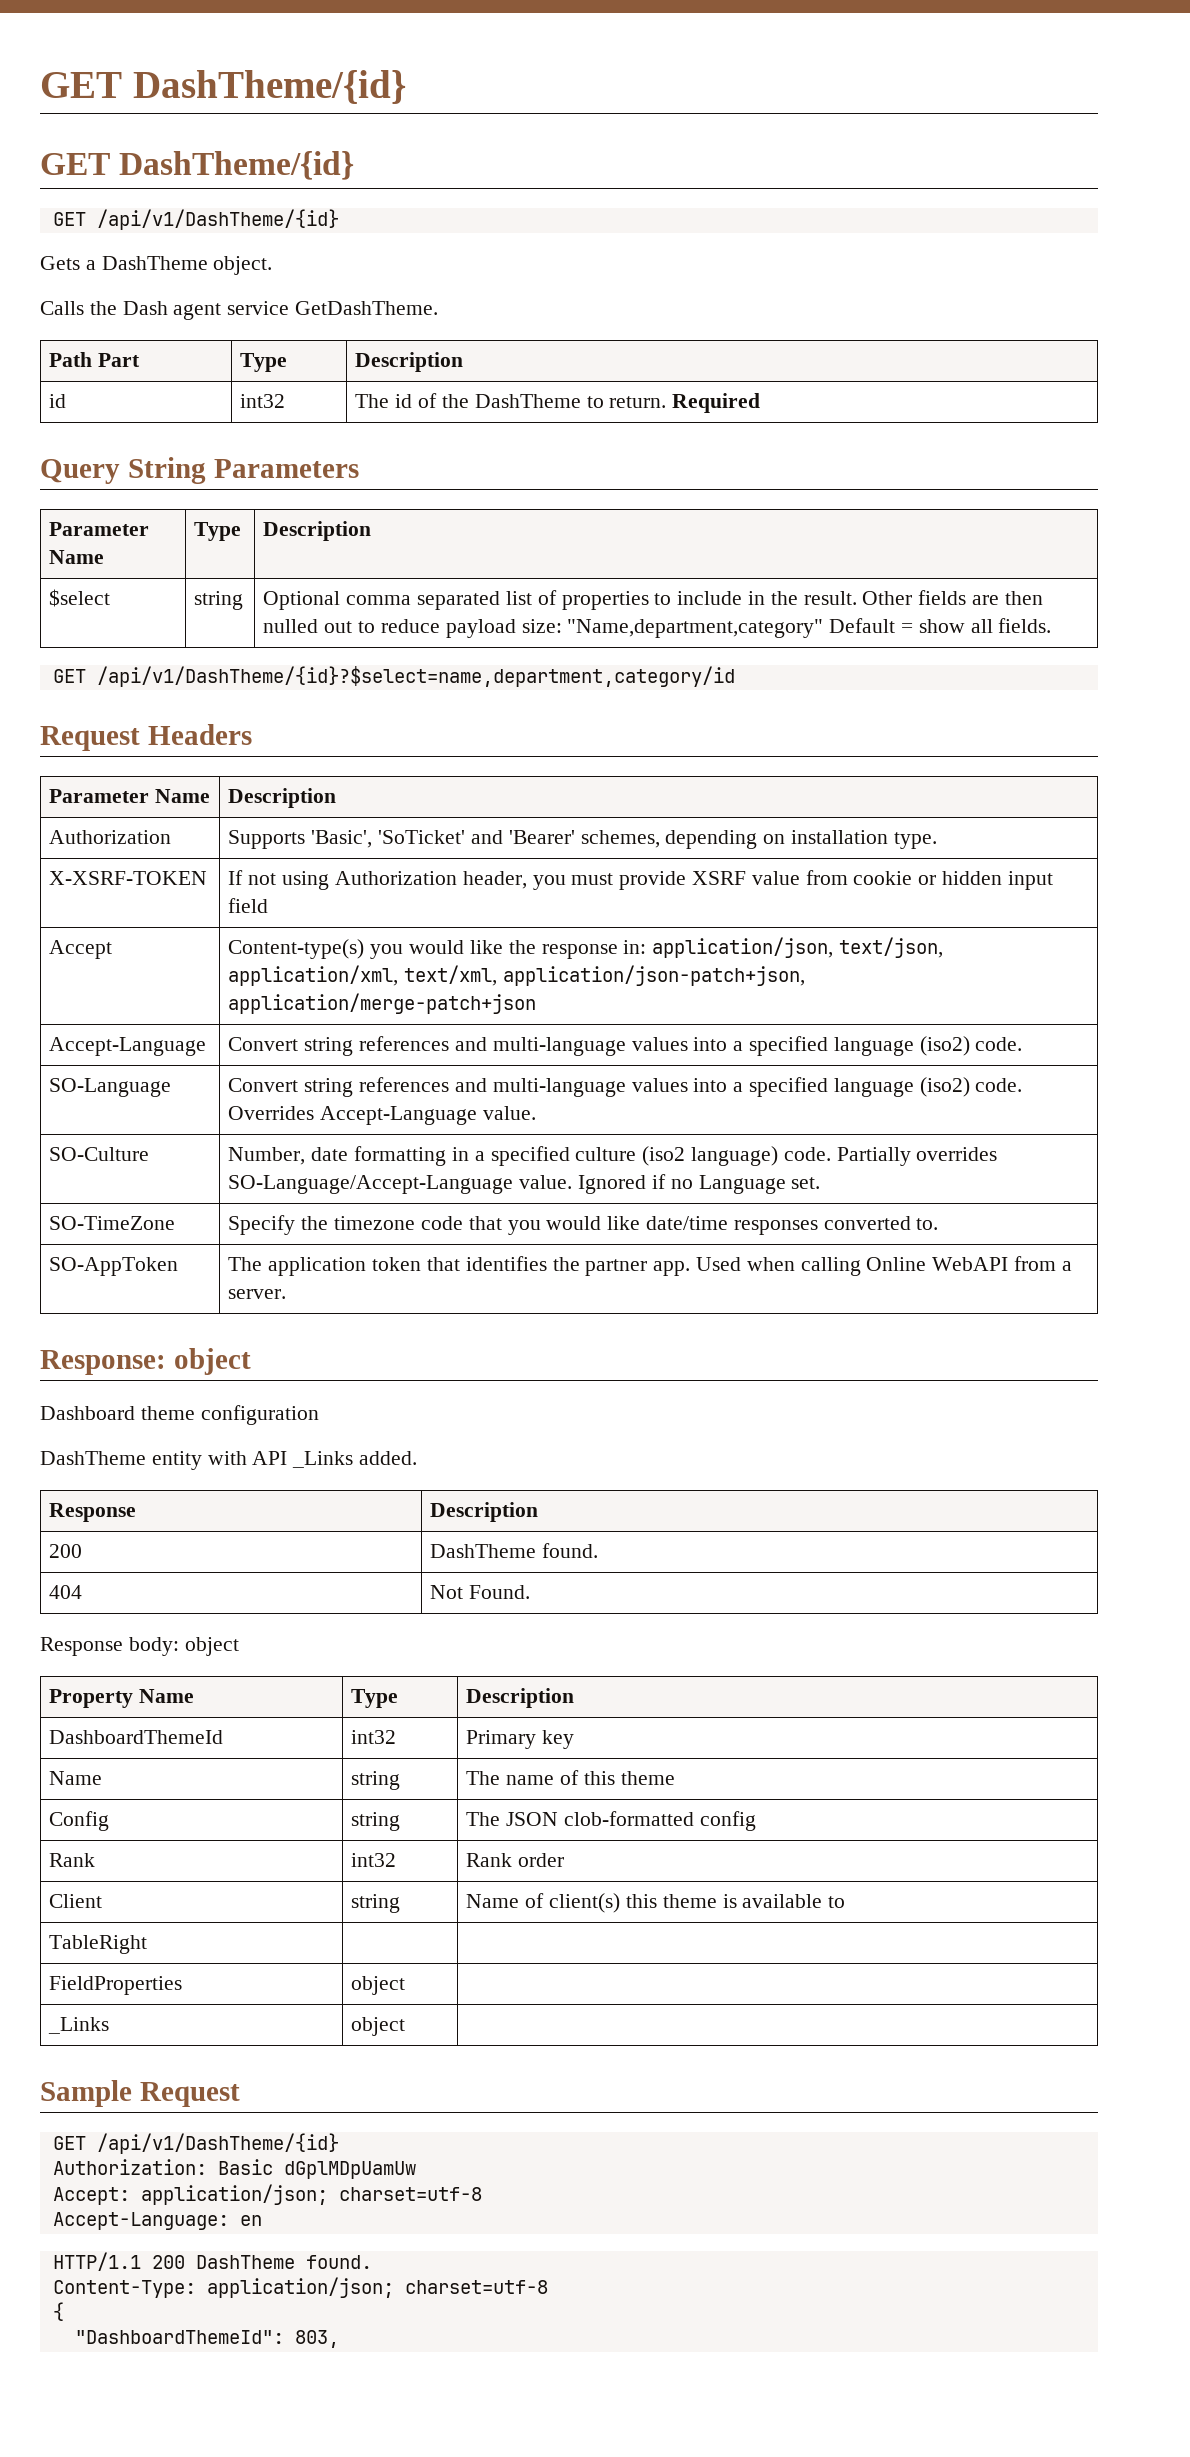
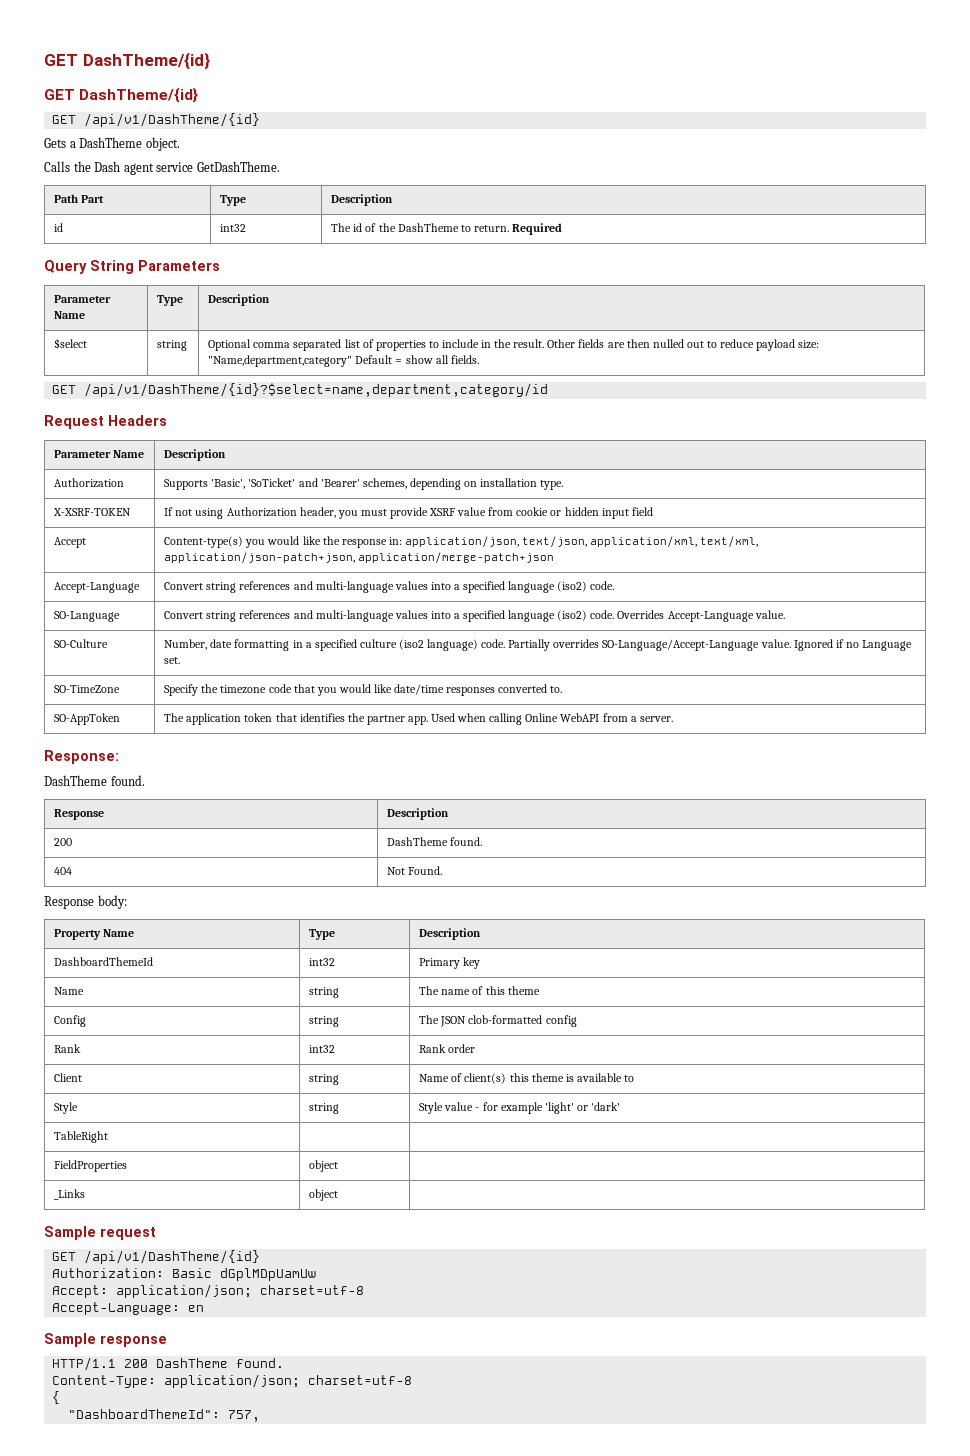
- Response: object
- Dashboard theme configuration
- DashTheme entity with API _Links added.
+ Response:
+ DashTheme found.
- Response body: object
+ Response body:
+ Style | string | Style value - for example 'light' or 'dark'
- Sample Request
+ Sample request
+ Sample response
- "DashboardThemeId": 803,
+ "DashboardThemeId": 757,

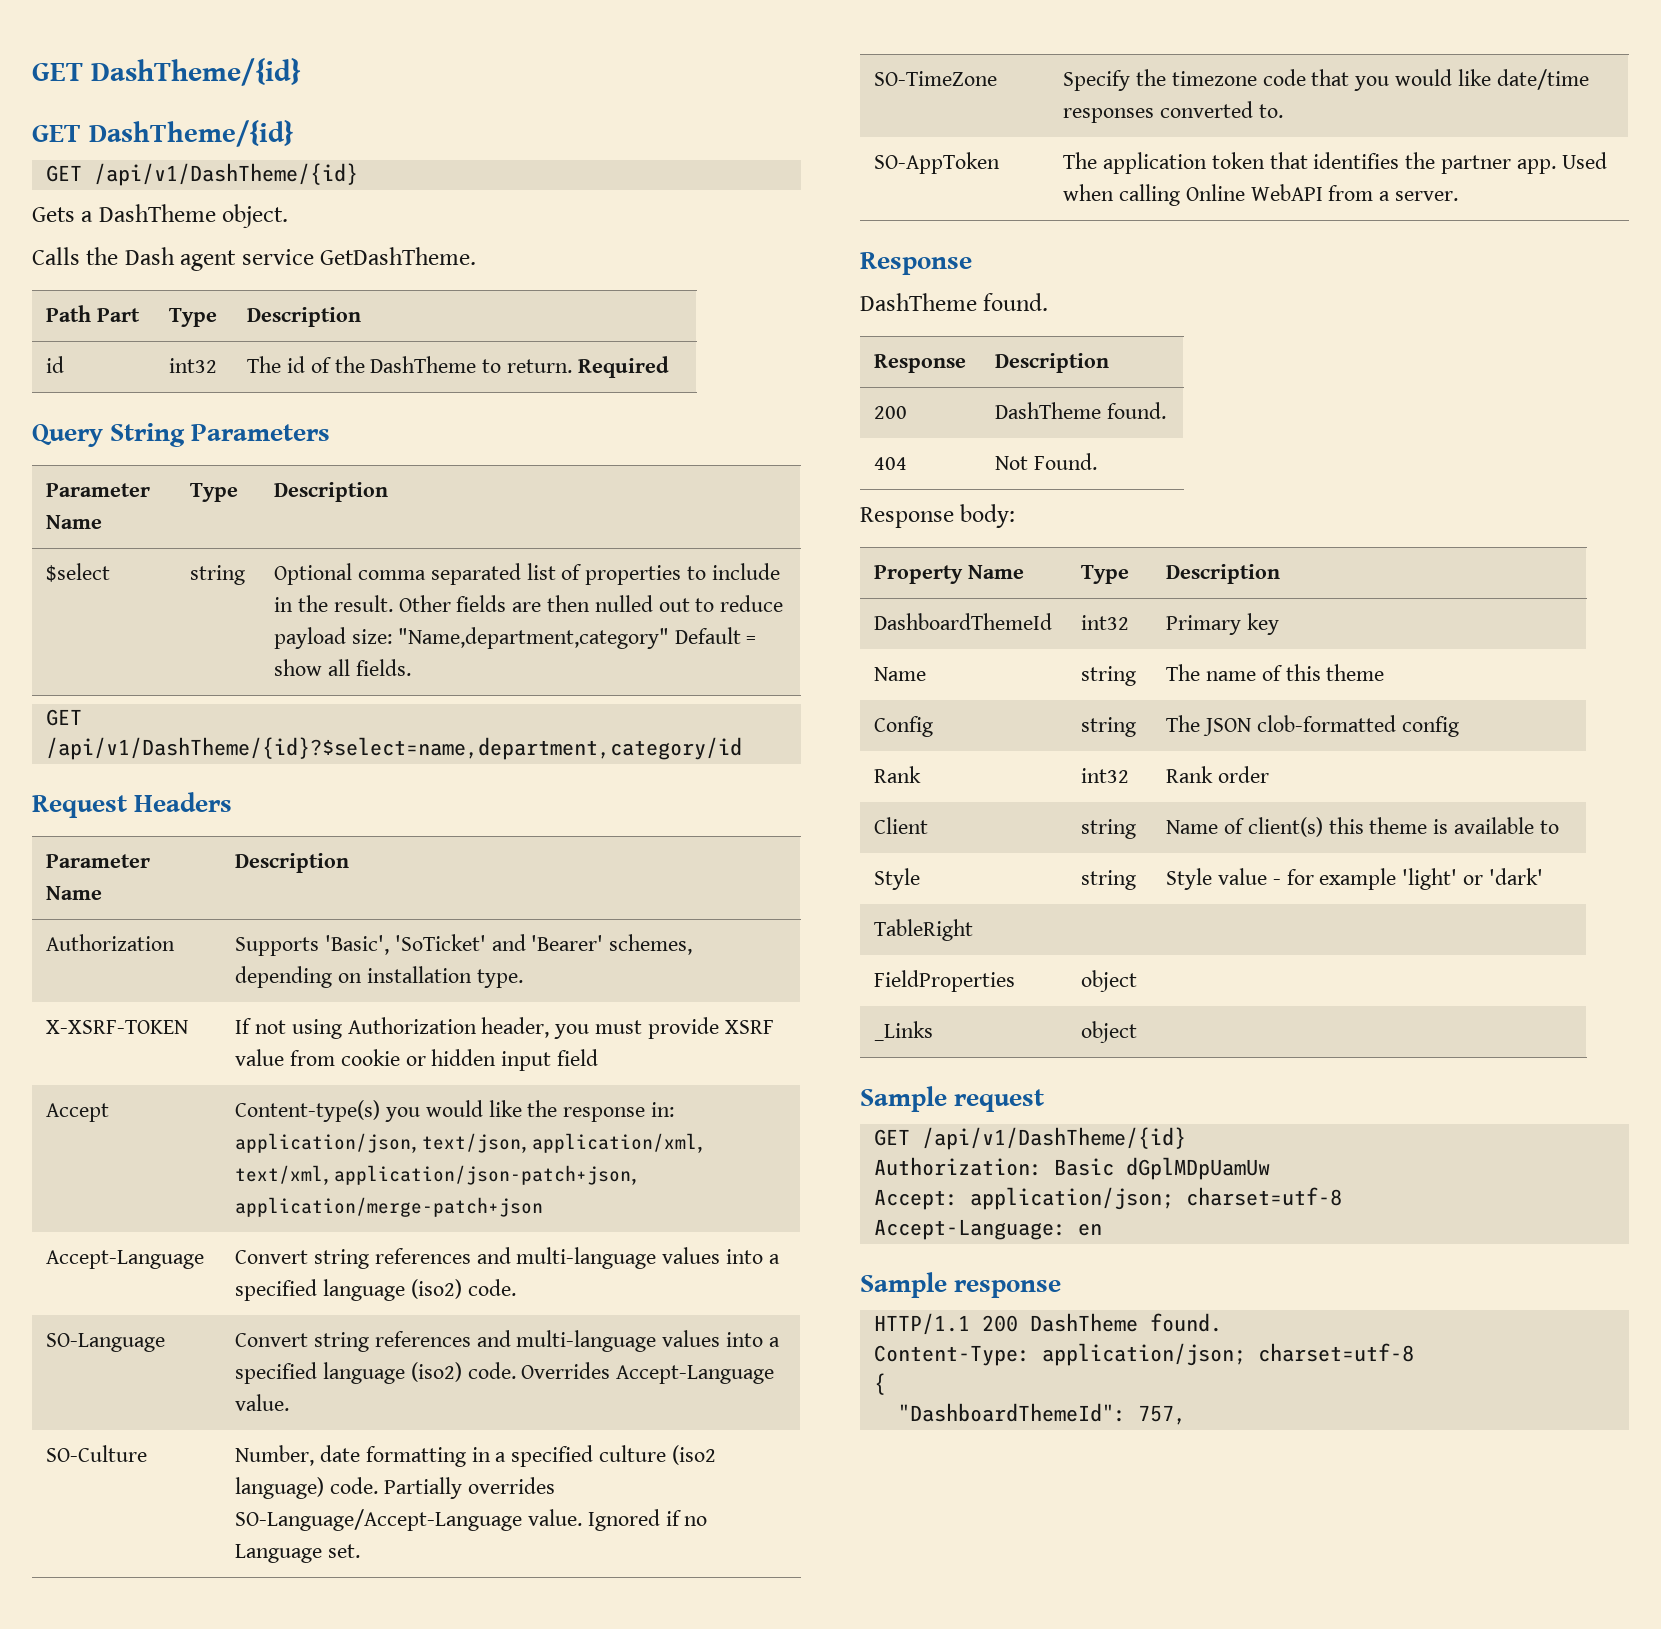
  SO-AppToken | The application token that identifies the partner app. Used when calling Online WebAPI from a server.
- Response:
+ Response

